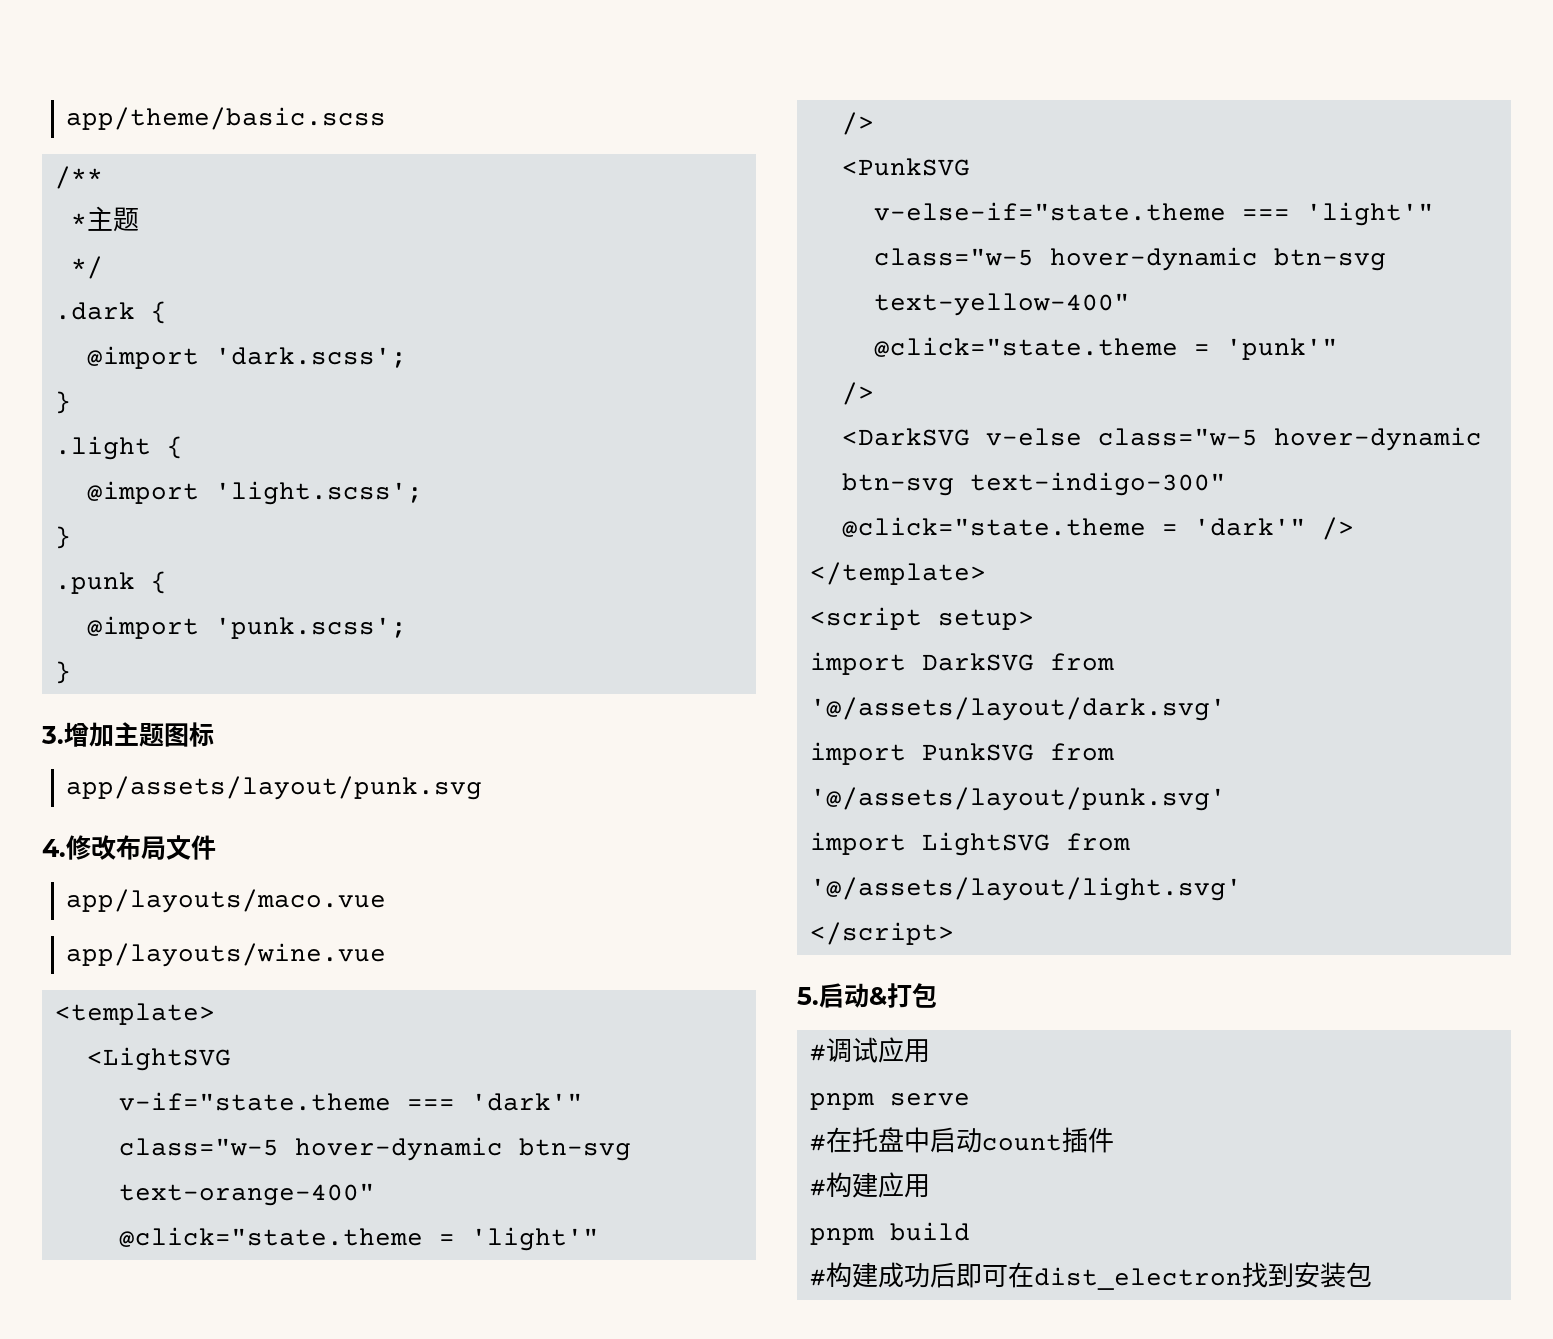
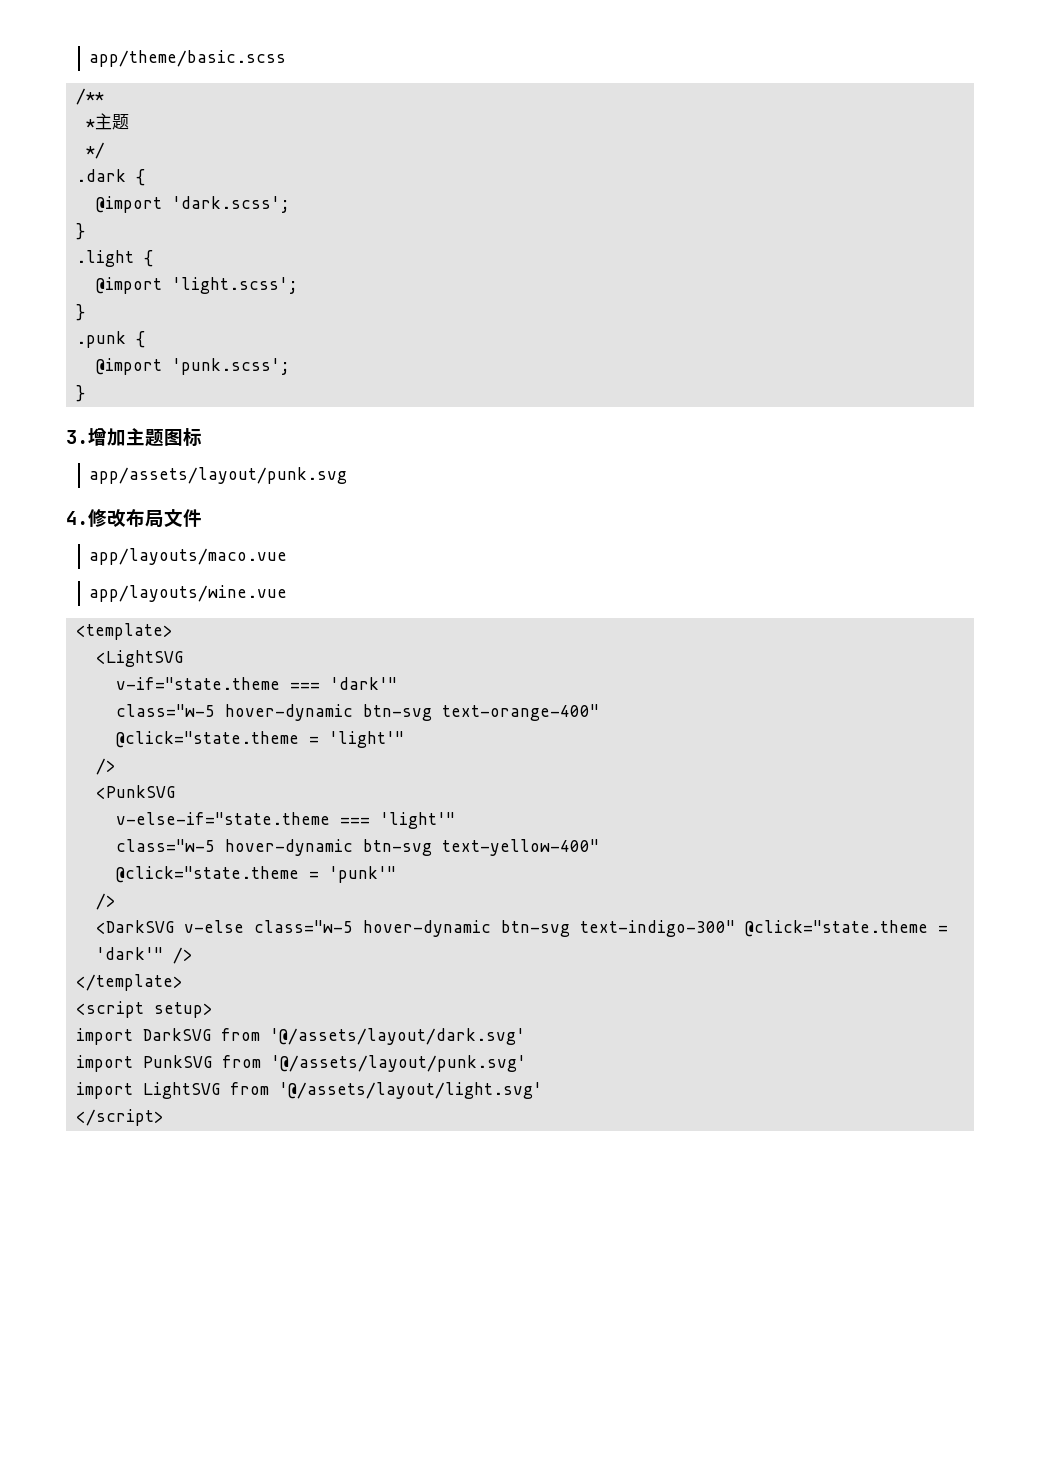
- 5.启动&打包
- #调试应用
- pnpm serve
- #在托盘中启动count插件
- #构建应用
- pnpm build
- #构建成功后即可在dist_electron找到安装包

